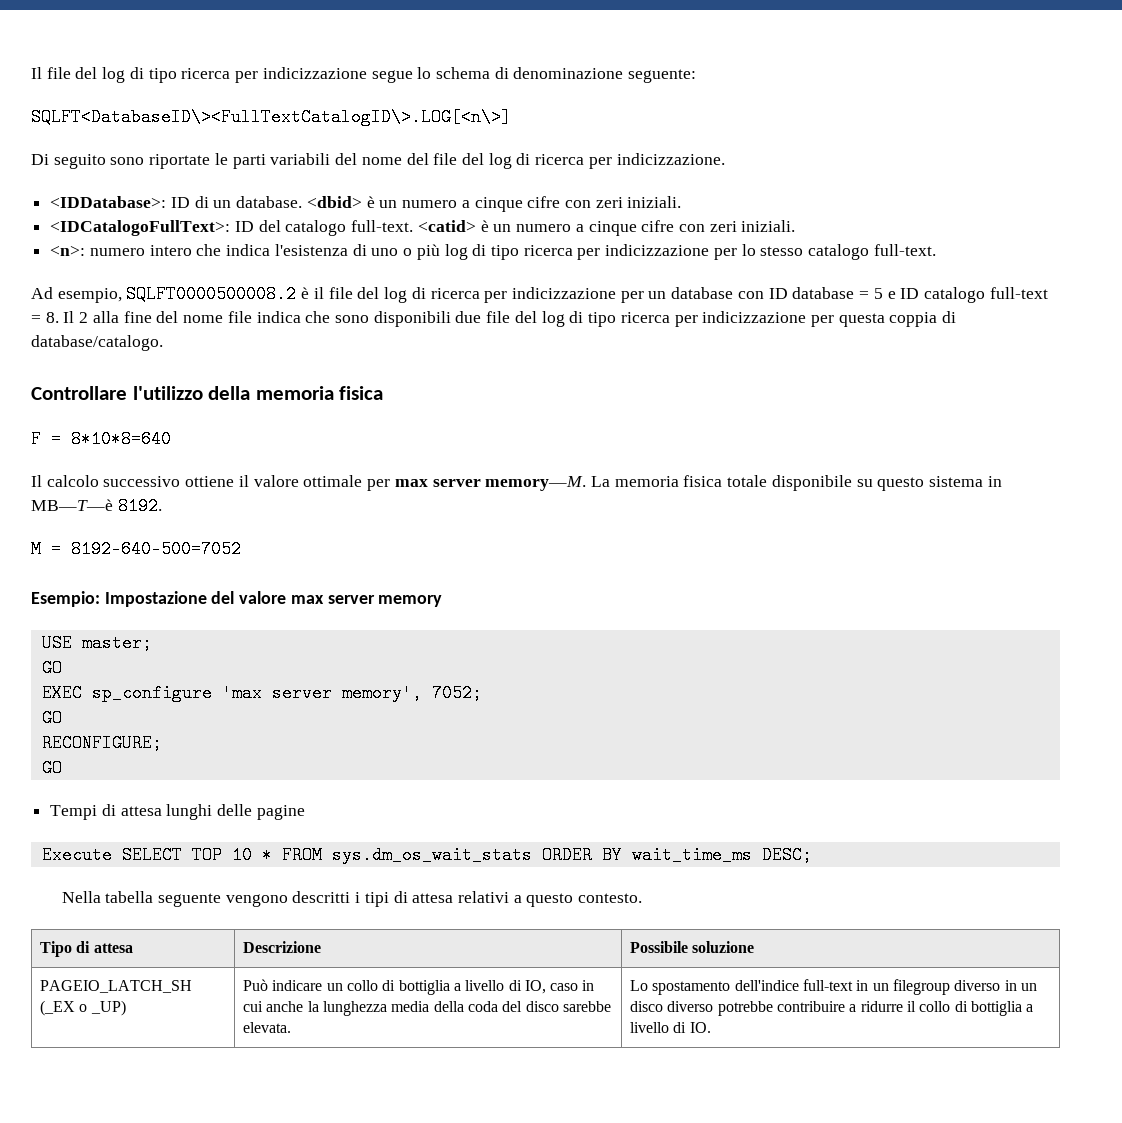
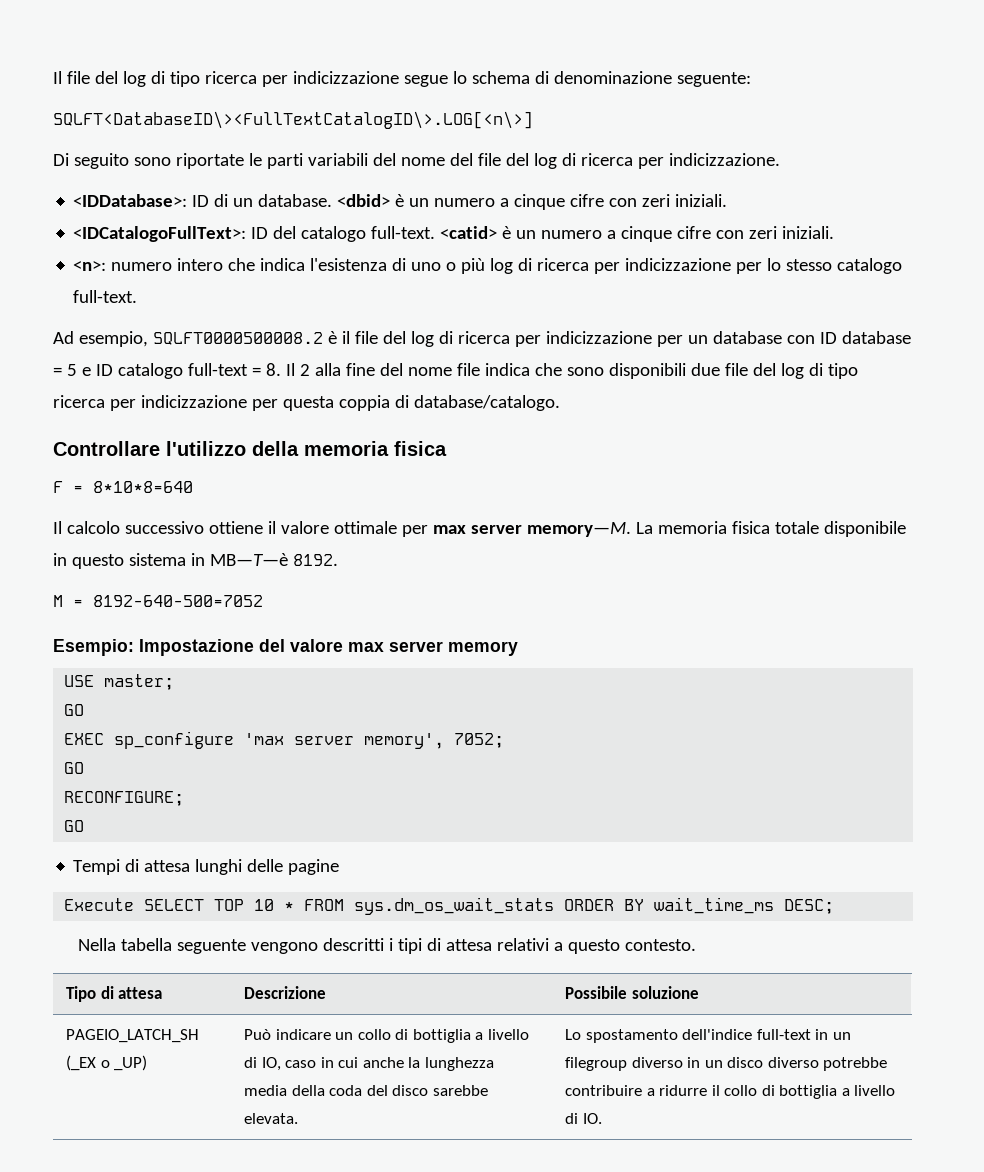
- <n>: numero intero che indica l'esistenza di uno o più log di tipo ricerca per indicizzazione per lo stesso catalogo full-text.
+ <n>: numero intero che indica l'esistenza di uno o più log di ricerca per indicizzazione per lo stesso catalogo full-text.
- La memoria fisica totale disponibile su questo sistema in MB—T—è 8192.
+ La memoria fisica totale disponibile in questo sistema in MB—T—è 8192.

